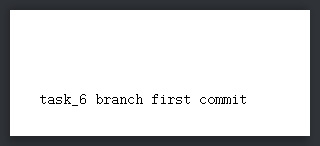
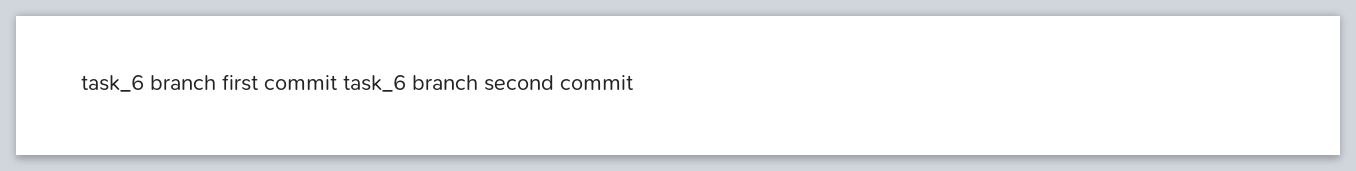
- task_6 branch first commit
+ task_6 branch first commit task_6 branch second commit

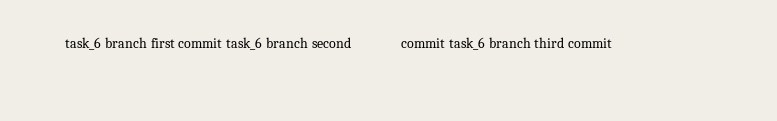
- task_6 branch first commit task_6 branch second commit
+ task_6 branch first commit task_6 branch second commit task_6 branch third commit

